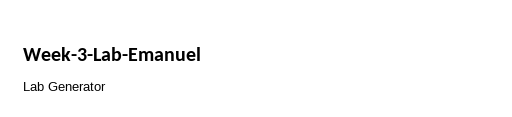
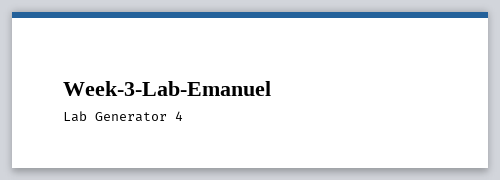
- Lab Generator
+ Lab Generator 4

